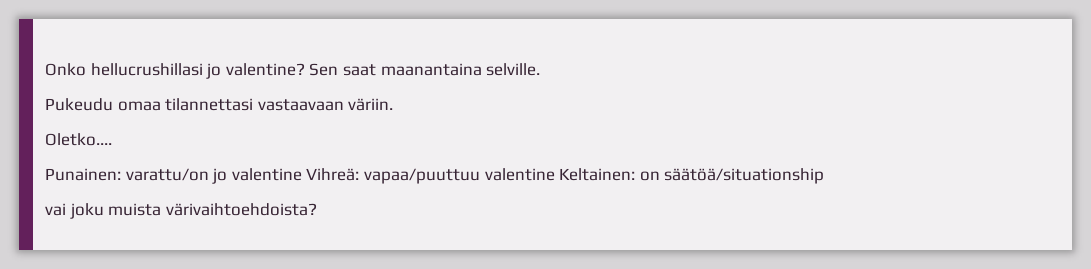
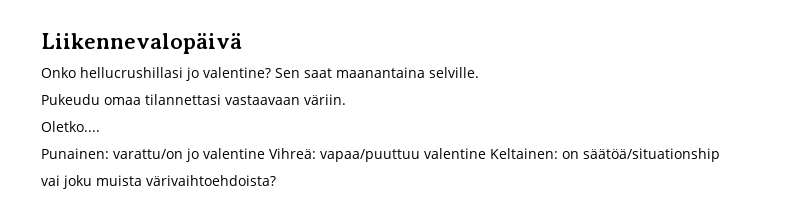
+ Liikennevalopäivä

